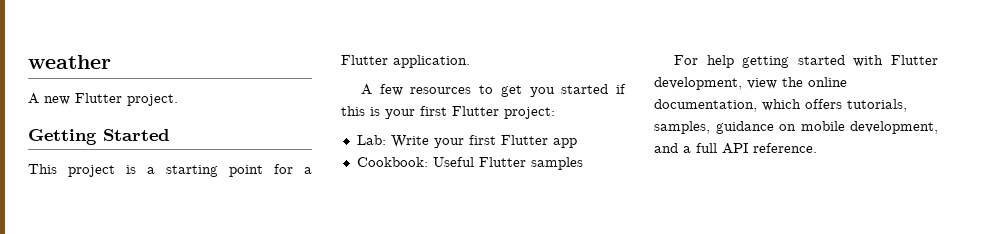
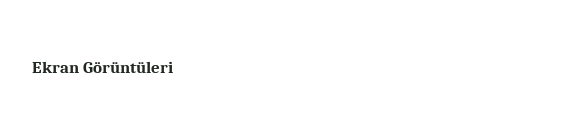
- weather
- A new Flutter project.
- Getting Started
- This project is a starting point for a Flutter application.
- A few resources to get you started if this is your first Flutter project:
- Lab: Write your first Flutter app
- Cookbook: Useful Flutter samples
- For help getting started with Flutter development, view the online documentation, which offers tutorials, samples, guidance on mobile development, and a full API reference.
+ Ekran Görüntüleri

